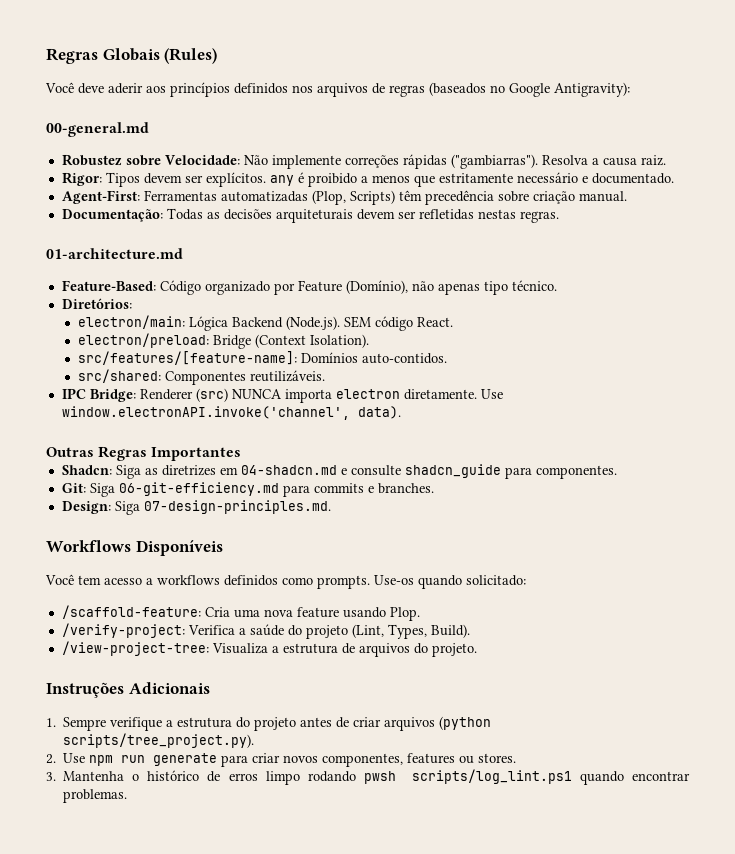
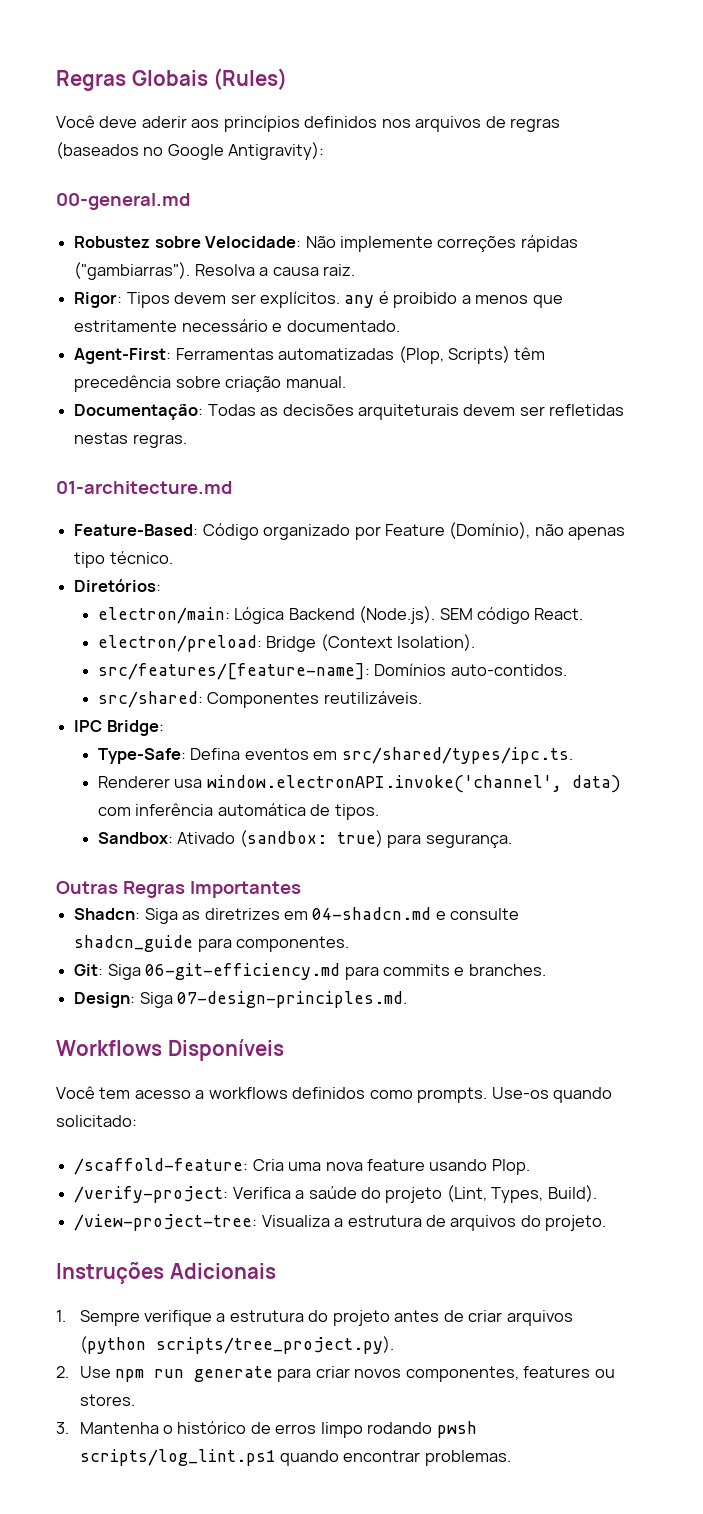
- IPC Bridge: Renderer (src) NUNCA importa electron diretamente. Use window.electronAPI.invoke('channel', data).
+ IPC Bridge:
+ Type-Safe: Defina eventos em src/shared/types/ipc.ts.
+ Renderer usa window.electronAPI.invoke('channel', data) com inferência automática de tipos.
+ Sandbox: Ativado (sandbox: true) para segurança.

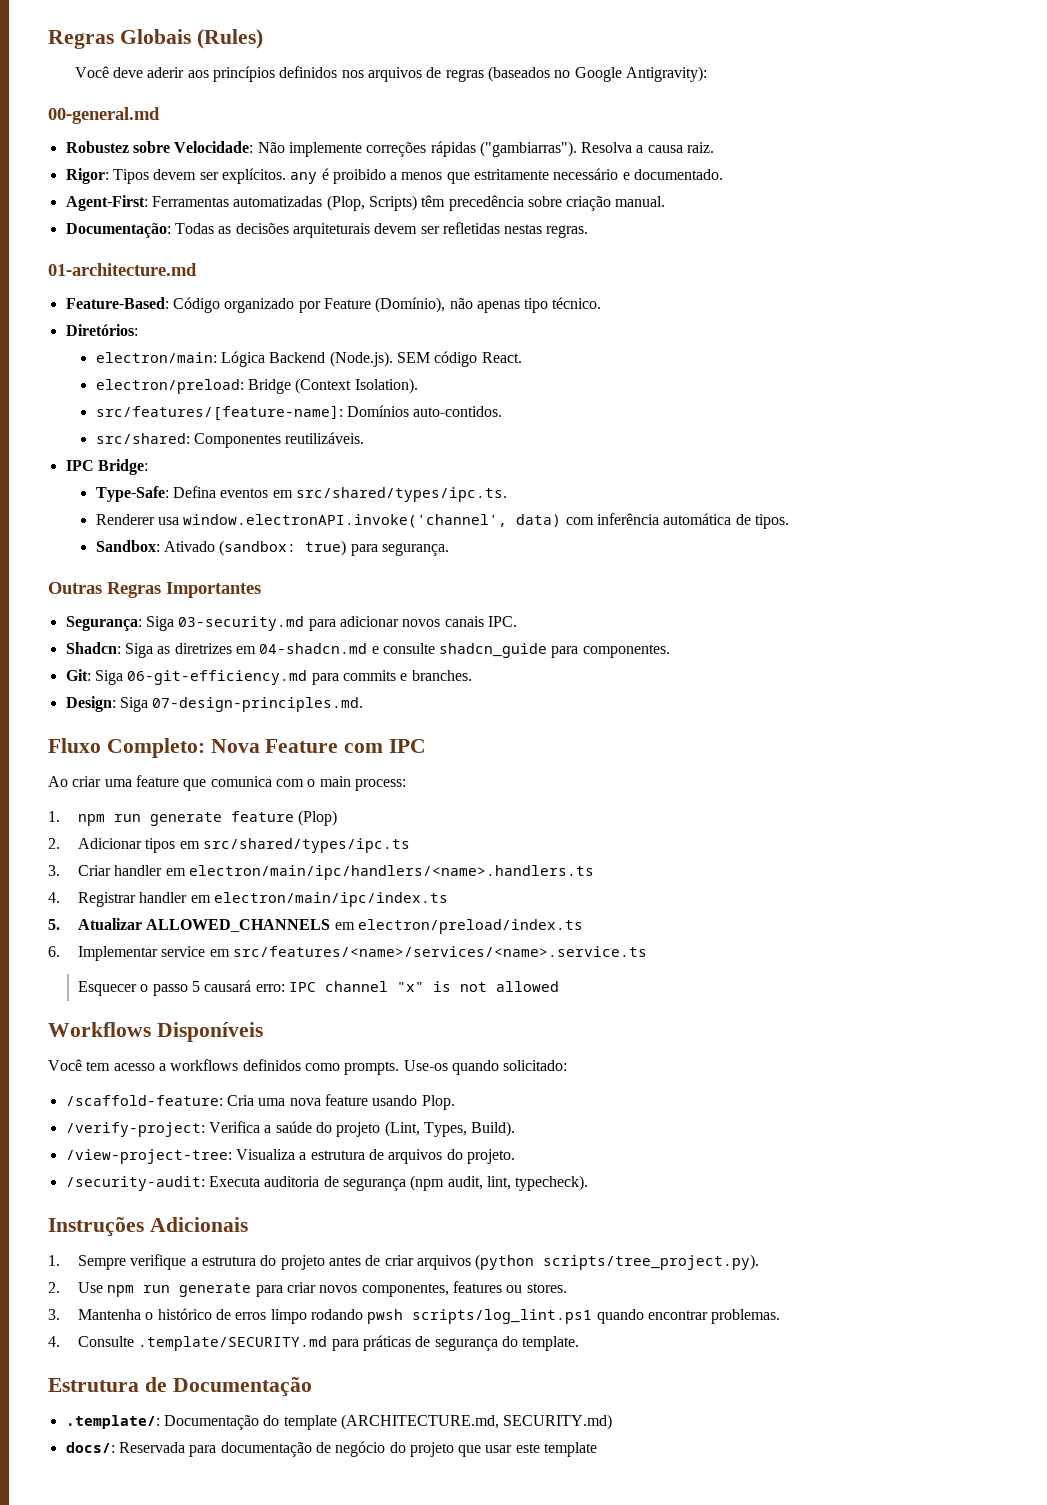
+ Segurança: Siga 03-security.md para adicionar novos canais IPC.
+ Fluxo Completo: Nova Feature com IPC
+ Ao criar uma feature que comunica com o main process:
+ 1. npm run generate feature (Plop)
+ 2. Adicionar tipos em src/shared/types/ipc.ts
+ 3. Criar handler em electron/main/ipc/handlers/<name>.handlers.ts
+ 4. Registrar handler em electron/main/ipc/index.ts
+ 5. Atualizar ALLOWED_CHANNELS em electron/preload/index.ts
+ 6. Implementar service em src/features/<name>/services/<name>.service.ts
+ Esquecer o passo 5 causará erro: IPC channel "x" is not allowed
+ /security-audit: Executa auditoria de segurança (npm audit, lint, typecheck).
+ 4. Consulte .template/SECURITY.md para práticas de segurança do template.
+ Estrutura de Documentação
+ .template/: Documentação do template (ARCHITECTURE.md, SECURITY.md)
+ docs/: Reservada para documentação de negócio do projeto que usar este template

